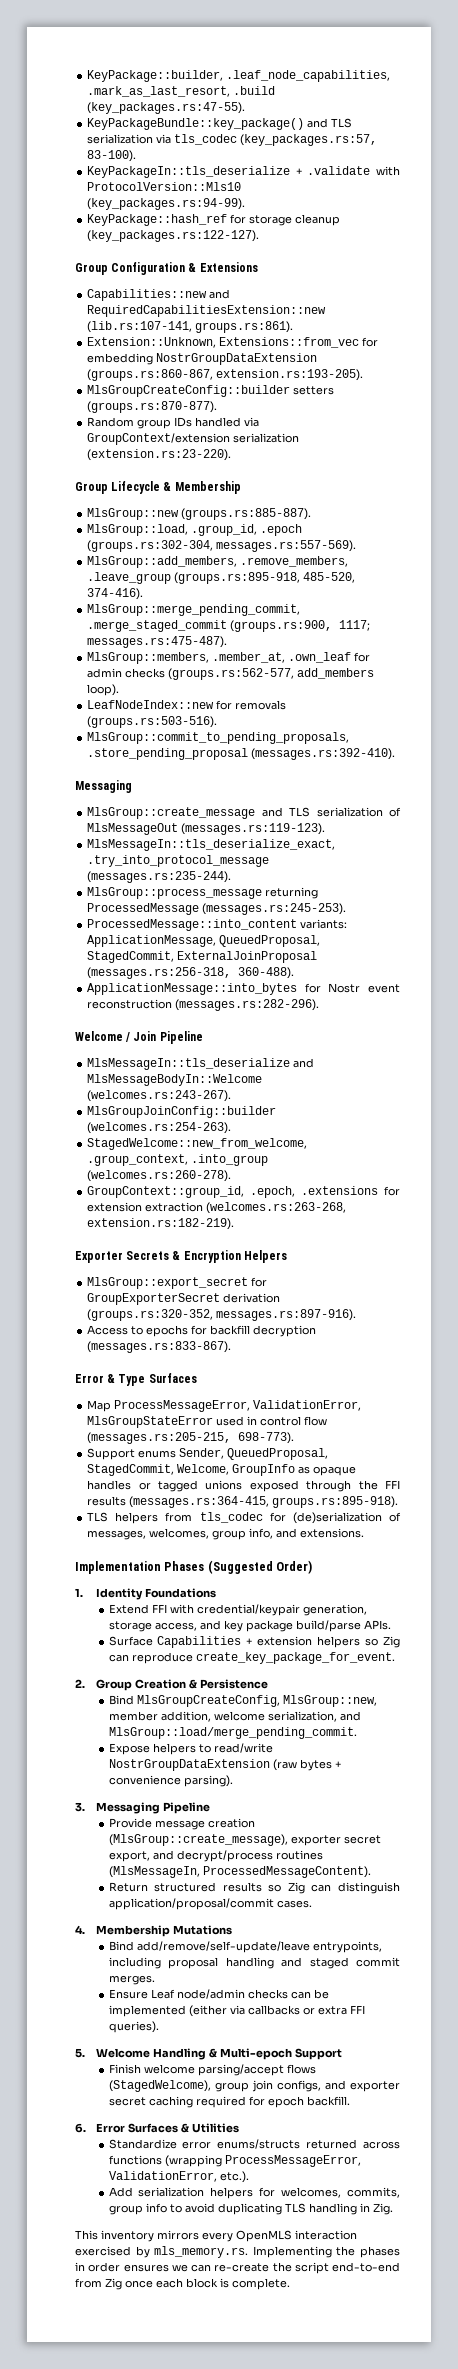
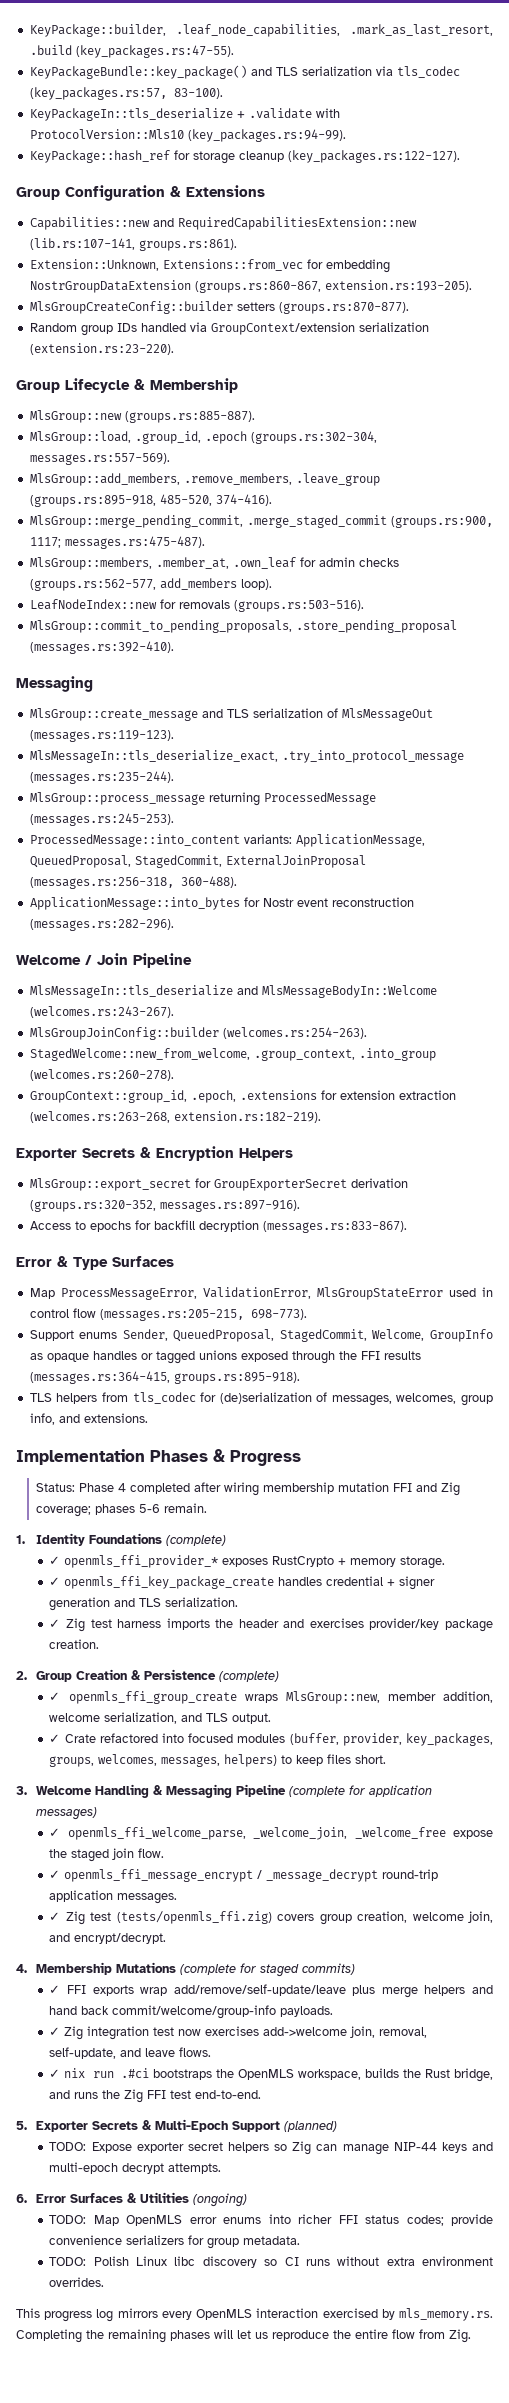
- Implementation Phases (Suggested Order)
- 1. Identity Foundations
- Extend FFI with credential/keypair generation, storage access, and key package build/parse APIs.
- Surface Capabilities + extension helpers so Zig can reproduce create_key_package_for_event.
+ Implementation Phases & Progress
+ Status: Phase 4 completed after wiring membership mutation FFI and Zig coverage; phases 5-6 remain.
+ 1. Identity Foundations (complete)
+ ✓ openmls_ffi_provider_* exposes RustCrypto + memory storage.
+ ✓ openmls_ffi_key_package_create handles credential + signer generation and TLS serialization.
+ ✓ Zig test harness imports the header and exercises provider/key package creation.
- 2. Group Creation & Persistence
- Bind MlsGroupCreateConfig, MlsGroup::new, member addition, welcome serialization, and MlsGroup::load/merge_pending_commit.
- Expose helpers to read/write NostrGroupDataExtension (raw bytes + convenience parsing).
- 3. Messaging Pipeline
- Provide message creation (MlsGroup::create_message), exporter secret export, and decrypt/process routines (MlsMessageIn, ProcessedMessageContent).
- Return structured results so Zig can distinguish application/proposal/commit cases.
- 4. Membership Mutations
- Bind add/remove/self-update/leave entrypoints, including proposal handling and staged commit merges.
- Ensure Leaf node/admin checks can be implemented (either via callbacks or extra FFI queries).
- 5. Welcome Handling & Multi-epoch Support
- Finish welcome parsing/accept flows (StagedWelcome), group join configs, and exporter secret caching required for epoch backfill.
+ 2. Group Creation & Persistence (complete)
+ ✓ openmls_ffi_group_create wraps MlsGroup::new, member addition, welcome serialization, and TLS output.
+ ✓ Crate refactored into focused modules (buffer, provider, key_packages, groups, welcomes, messages, helpers) to keep files short.
+ 3. Welcome Handling & Messaging Pipeline (complete for application messages)
+ ✓ openmls_ffi_welcome_parse, _welcome_join, _welcome_free expose the staged join flow.
+ ✓ openmls_ffi_message_encrypt / _message_decrypt round-trip application messages.
+ ✓ Zig test (tests/openmls_ffi.zig) covers group creation, welcome join, and encrypt/decrypt.
+ 4. Membership Mutations (complete for staged commits)
+ ✓ FFI exports wrap add/remove/self-update/leave plus merge helpers and hand back commit/welcome/group-info payloads.
+ ✓ Zig integration test now exercises add->welcome join, removal, self-update, and leave flows.
+ ✓ nix run .#ci bootstraps the OpenMLS workspace, builds the Rust bridge, and runs the Zig FFI test end-to-end.
+ 5. Exporter Secrets & Multi-Epoch Support (planned)
+ TODO: Expose exporter secret helpers so Zig can manage NIP-44 keys and multi-epoch decrypt attempts.
- 6. Error Surfaces & Utilities
- Standardize error enums/structs returned across functions (wrapping ProcessMessageError, ValidationError, etc.).
- Add serialization helpers for welcomes, commits, group info to avoid duplicating TLS handling in Zig.
+ 6. Error Surfaces & Utilities (ongoing)
+ TODO: Map OpenMLS error enums into richer FFI status codes; provide convenience serializers for group metadata.
+ TODO: Polish Linux libc discovery so CI runs without extra environment overrides.
- This inventory mirrors every OpenMLS interaction exercised by mls_memory.rs. Implementing the phases in order ensures we can re-create the script end-to-end from Zig once each block is complete.
+ This progress log mirrors every OpenMLS interaction exercised by mls_memory.rs. Completing the remaining phases will let us reproduce the entire flow from Zig.

